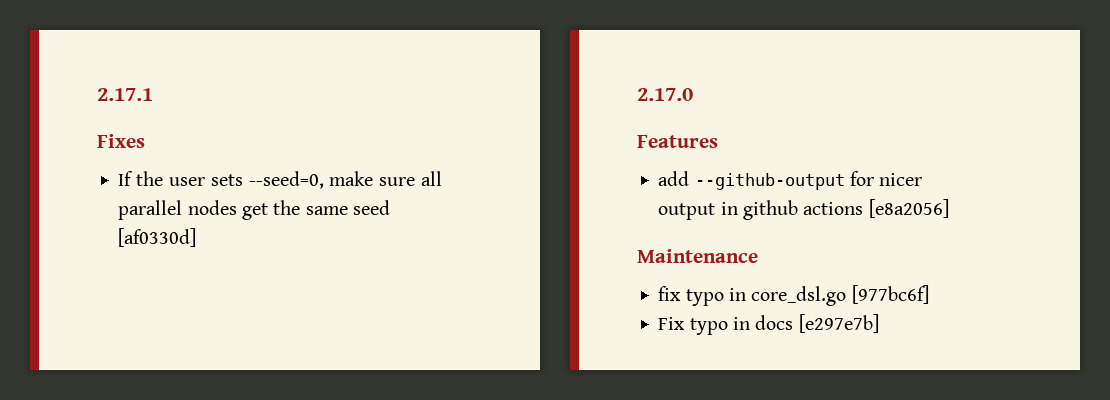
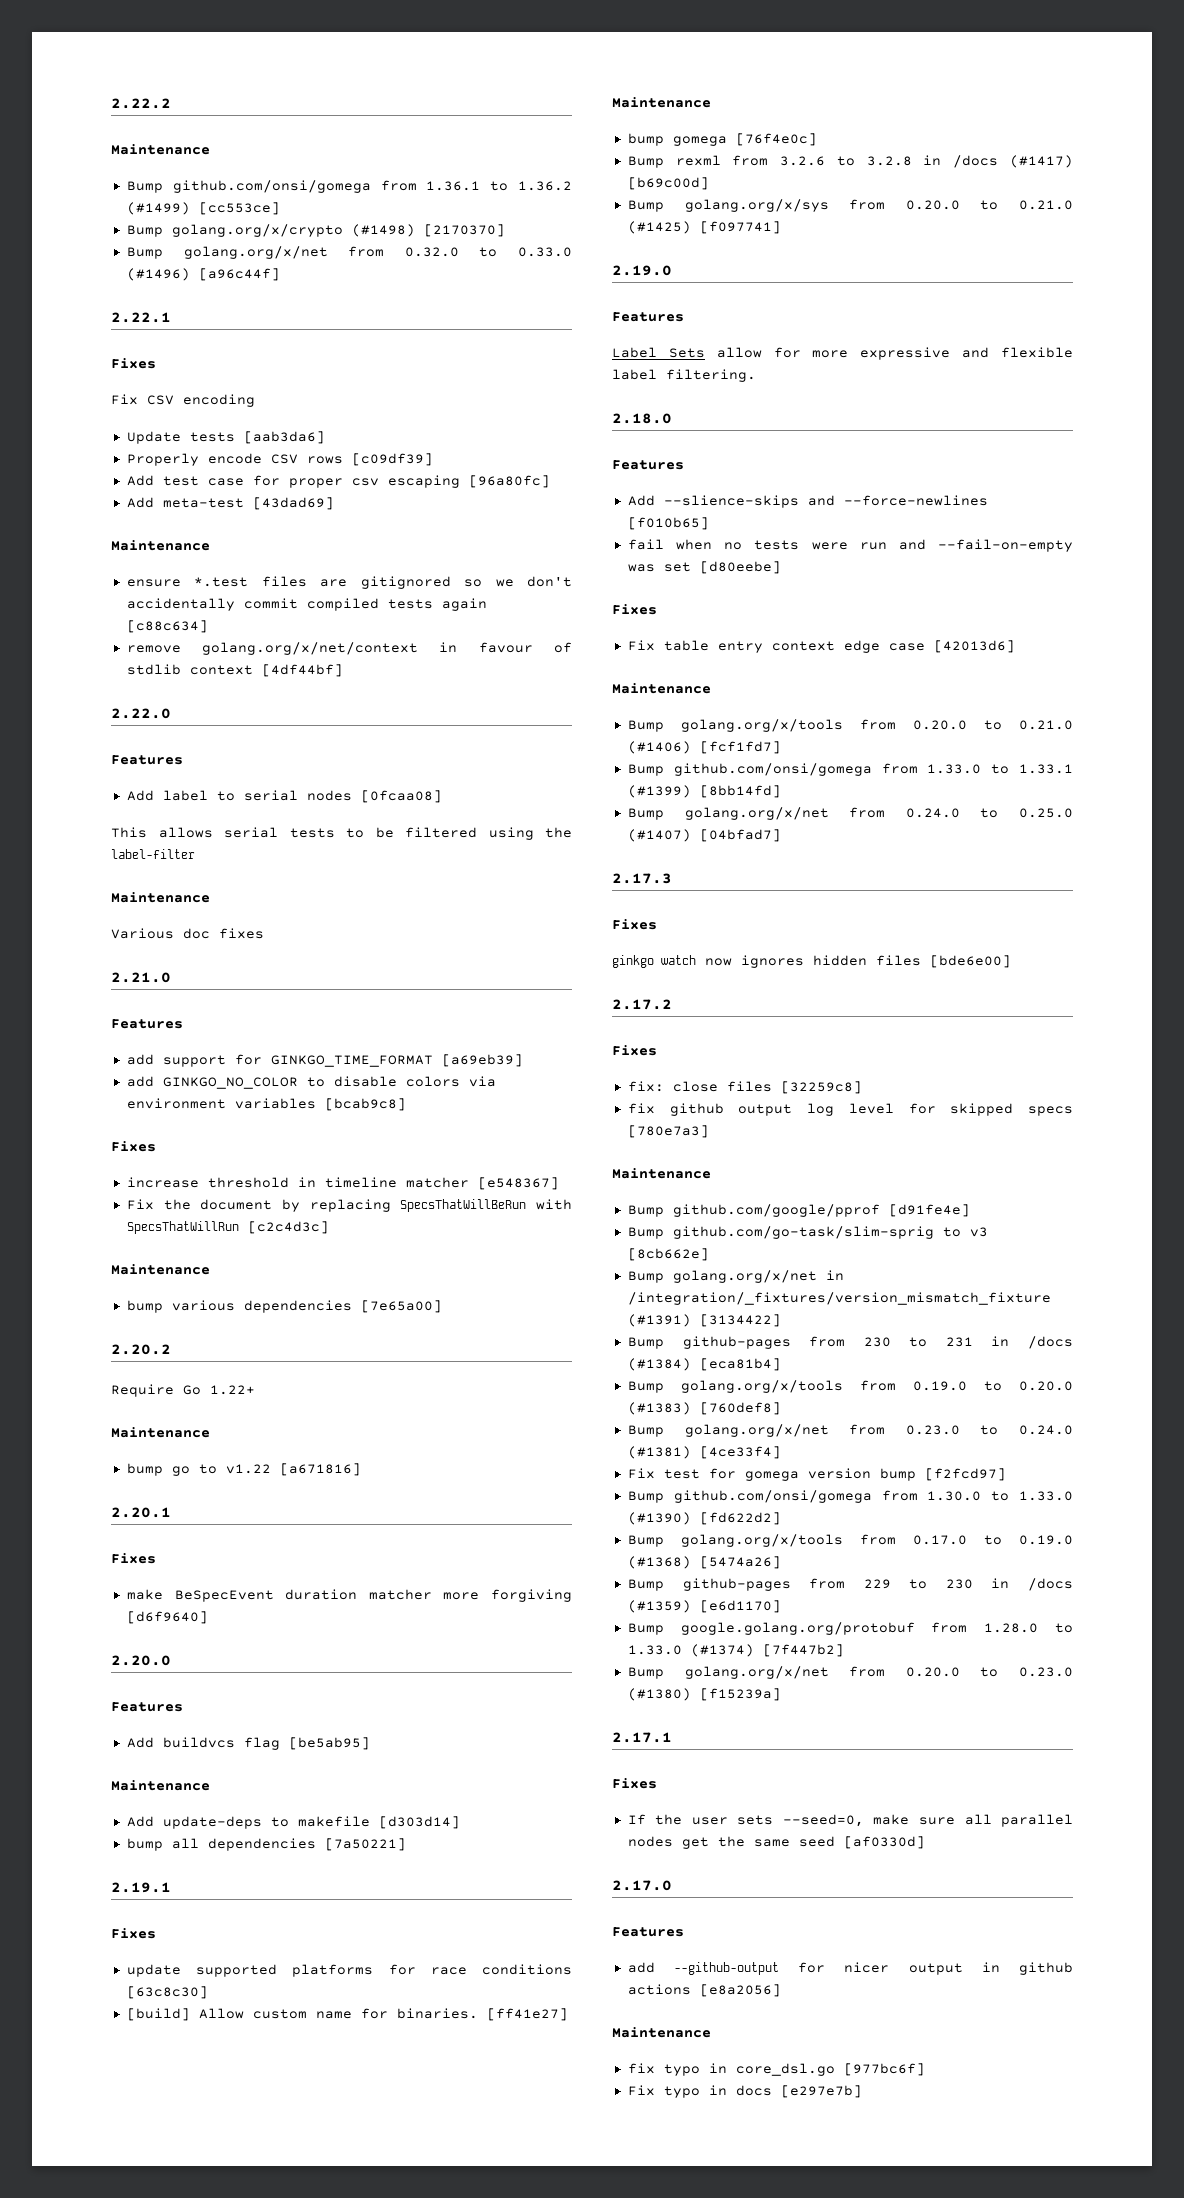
+ 2.22.2
+ Maintenance
+ Bump github.com/onsi/gomega from 1.36.1 to 1.36.2 (#1499) [cc553ce]
+ Bump golang.org/x/crypto (#1498) [2170370]
+ Bump golang.org/x/net from 0.32.0 to 0.33.0 (#1496) [a96c44f]
+ 2.22.1
+ Fixes
+ Fix CSV encoding
+ Update tests [aab3da6]
+ Properly encode CSV rows [c09df39]
+ Add test case for proper csv escaping [96a80fc]
+ Add meta-test [43dad69]
+ Maintenance
+ ensure *.test files are gitignored so we don't accidentally commit compiled tests again [c88c634]
+ remove golang.org/x/net/context in favour of stdlib context [4df44bf]
+ 2.22.0
+ Features
+ Add label to serial nodes [0fcaa08]
+ This allows serial tests to be filtered using the label-filter
+ Maintenance
+ Various doc fixes
+ 2.21.0
+ Features
+ add support for GINKGO_TIME_FORMAT [a69eb39]
+ add GINKGO_NO_COLOR to disable colors via environment variables [bcab9c8]
+ Fixes
+ increase threshold in timeline matcher [e548367]
+ Fix the document by replacing SpecsThatWillBeRun with SpecsThatWillRun [c2c4d3c]
+ Maintenance
+ bump various dependencies [7e65a00]
+ 2.20.2
+ Require Go 1.22+
+ Maintenance
+ bump go to v1.22 [a671816]
+ 2.20.1
+ Fixes
+ make BeSpecEvent duration matcher more forgiving [d6f9640]
+ 2.20.0
+ Features
+ Add buildvcs flag [be5ab95]
+ Maintenance
+ Add update-deps to makefile [d303d14]
+ bump all dependencies [7a50221]
+ 2.19.1
+ Fixes
+ update supported platforms for race conditions [63c8c30]
+ [build] Allow custom name for binaries. [ff41e27]
+ Maintenance
+ bump gomega [76f4e0c]
+ Bump rexml from 3.2.6 to 3.2.8 in /docs (#1417) [b69c00d]
+ Bump golang.org/x/sys from 0.20.0 to 0.21.0 (#1425) [f097741]
+ 2.19.0
+ Features
+ Label Sets allow for more expressive and flexible label filtering.
+ 2.18.0
+ Features
+ Add --slience-skips and --force-newlines [f010b65]
+ fail when no tests were run and --fail-on-empty was set [d80eebe]
+ Fixes
+ Fix table entry context edge case [42013d6]
+ Maintenance
+ Bump golang.org/x/tools from 0.20.0 to 0.21.0 (#1406) [fcf1fd7]
+ Bump github.com/onsi/gomega from 1.33.0 to 1.33.1 (#1399) [8bb14fd]
+ Bump golang.org/x/net from 0.24.0 to 0.25.0 (#1407) [04bfad7]
+ 2.17.3
+ Fixes
+ ginkgo watch now ignores hidden files [bde6e00]
+ 2.17.2
+ Fixes
+ fix: close files [32259c8]
+ fix github output log level for skipped specs [780e7a3]
+ Maintenance
+ Bump github.com/google/pprof [d91fe4e]
+ Bump github.com/go-task/slim-sprig to v3 [8cb662e]
+ Bump golang.org/x/net in /integration/_fixtures/version_mismatch_fixture (#1391) [3134422]
+ Bump github-pages from 230 to 231 in /docs (#1384) [eca81b4]
+ Bump golang.org/x/tools from 0.19.0 to 0.20.0 (#1383) [760def8]
+ Bump golang.org/x/net from 0.23.0 to 0.24.0 (#1381) [4ce33f4]
+ Fix test for gomega version bump [f2fcd97]
+ Bump github.com/onsi/gomega from 1.30.0 to 1.33.0 (#1390) [fd622d2]
+ Bump golang.org/x/tools from 0.17.0 to 0.19.0 (#1368) [5474a26]
+ Bump github-pages from 229 to 230 in /docs (#1359) [e6d1170]
+ Bump google.golang.org/protobuf from 1.28.0 to 1.33.0 (#1374) [7f447b2]
+ Bump golang.org/x/net from 0.20.0 to 0.23.0 (#1380) [f15239a]

